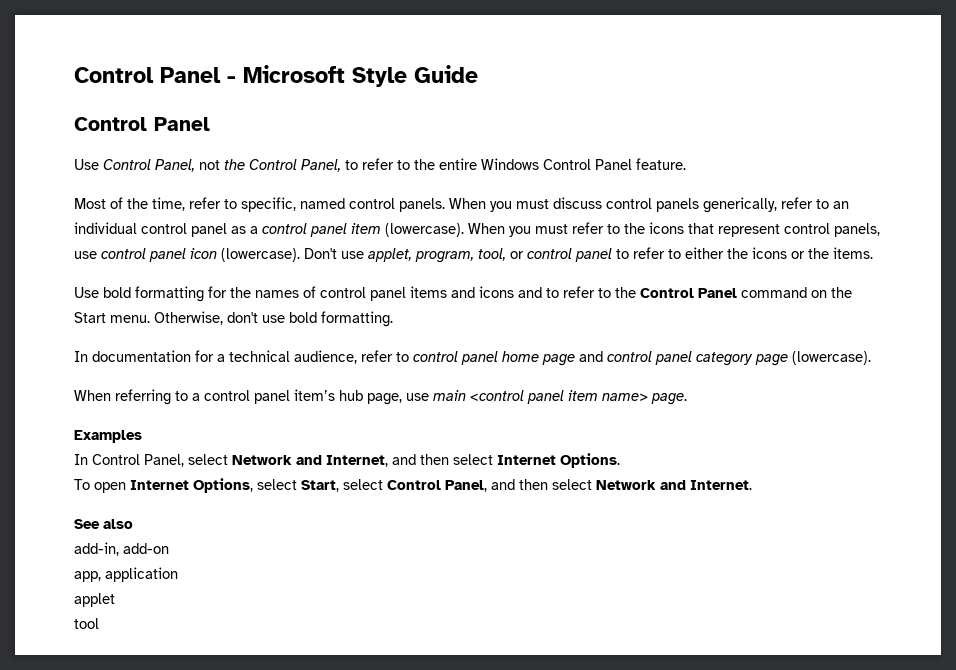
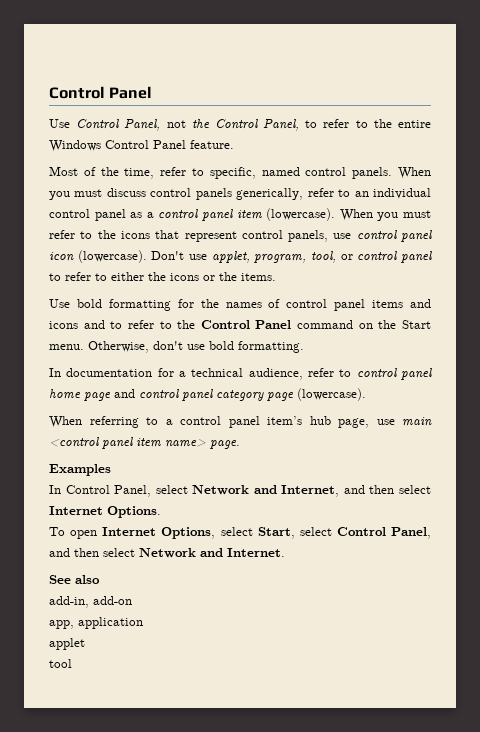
- Control Panel - Microsoft Style Guide

